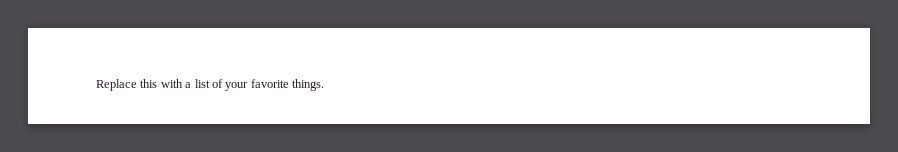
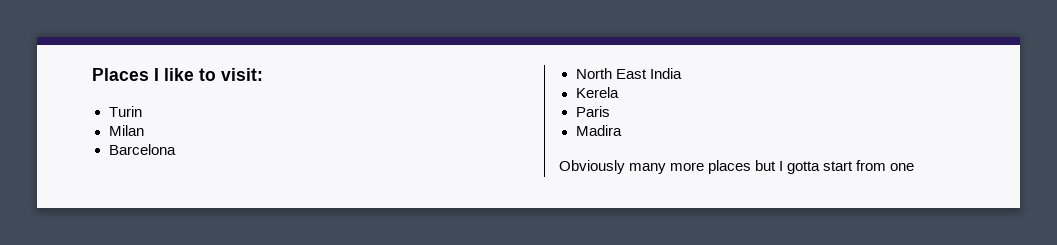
- Replace this with a list of your favorite things.
+ Places I like to visit:
+ Turin
+ Milan
+ Barcelona
+ North East India
+ Kerela
+ Paris
+ Madira
+ Obviously many more places but I gotta start from one

